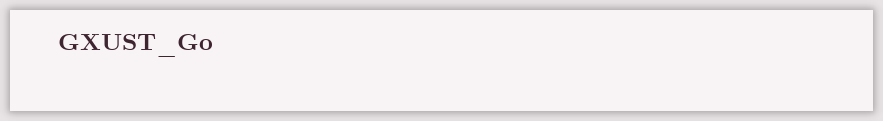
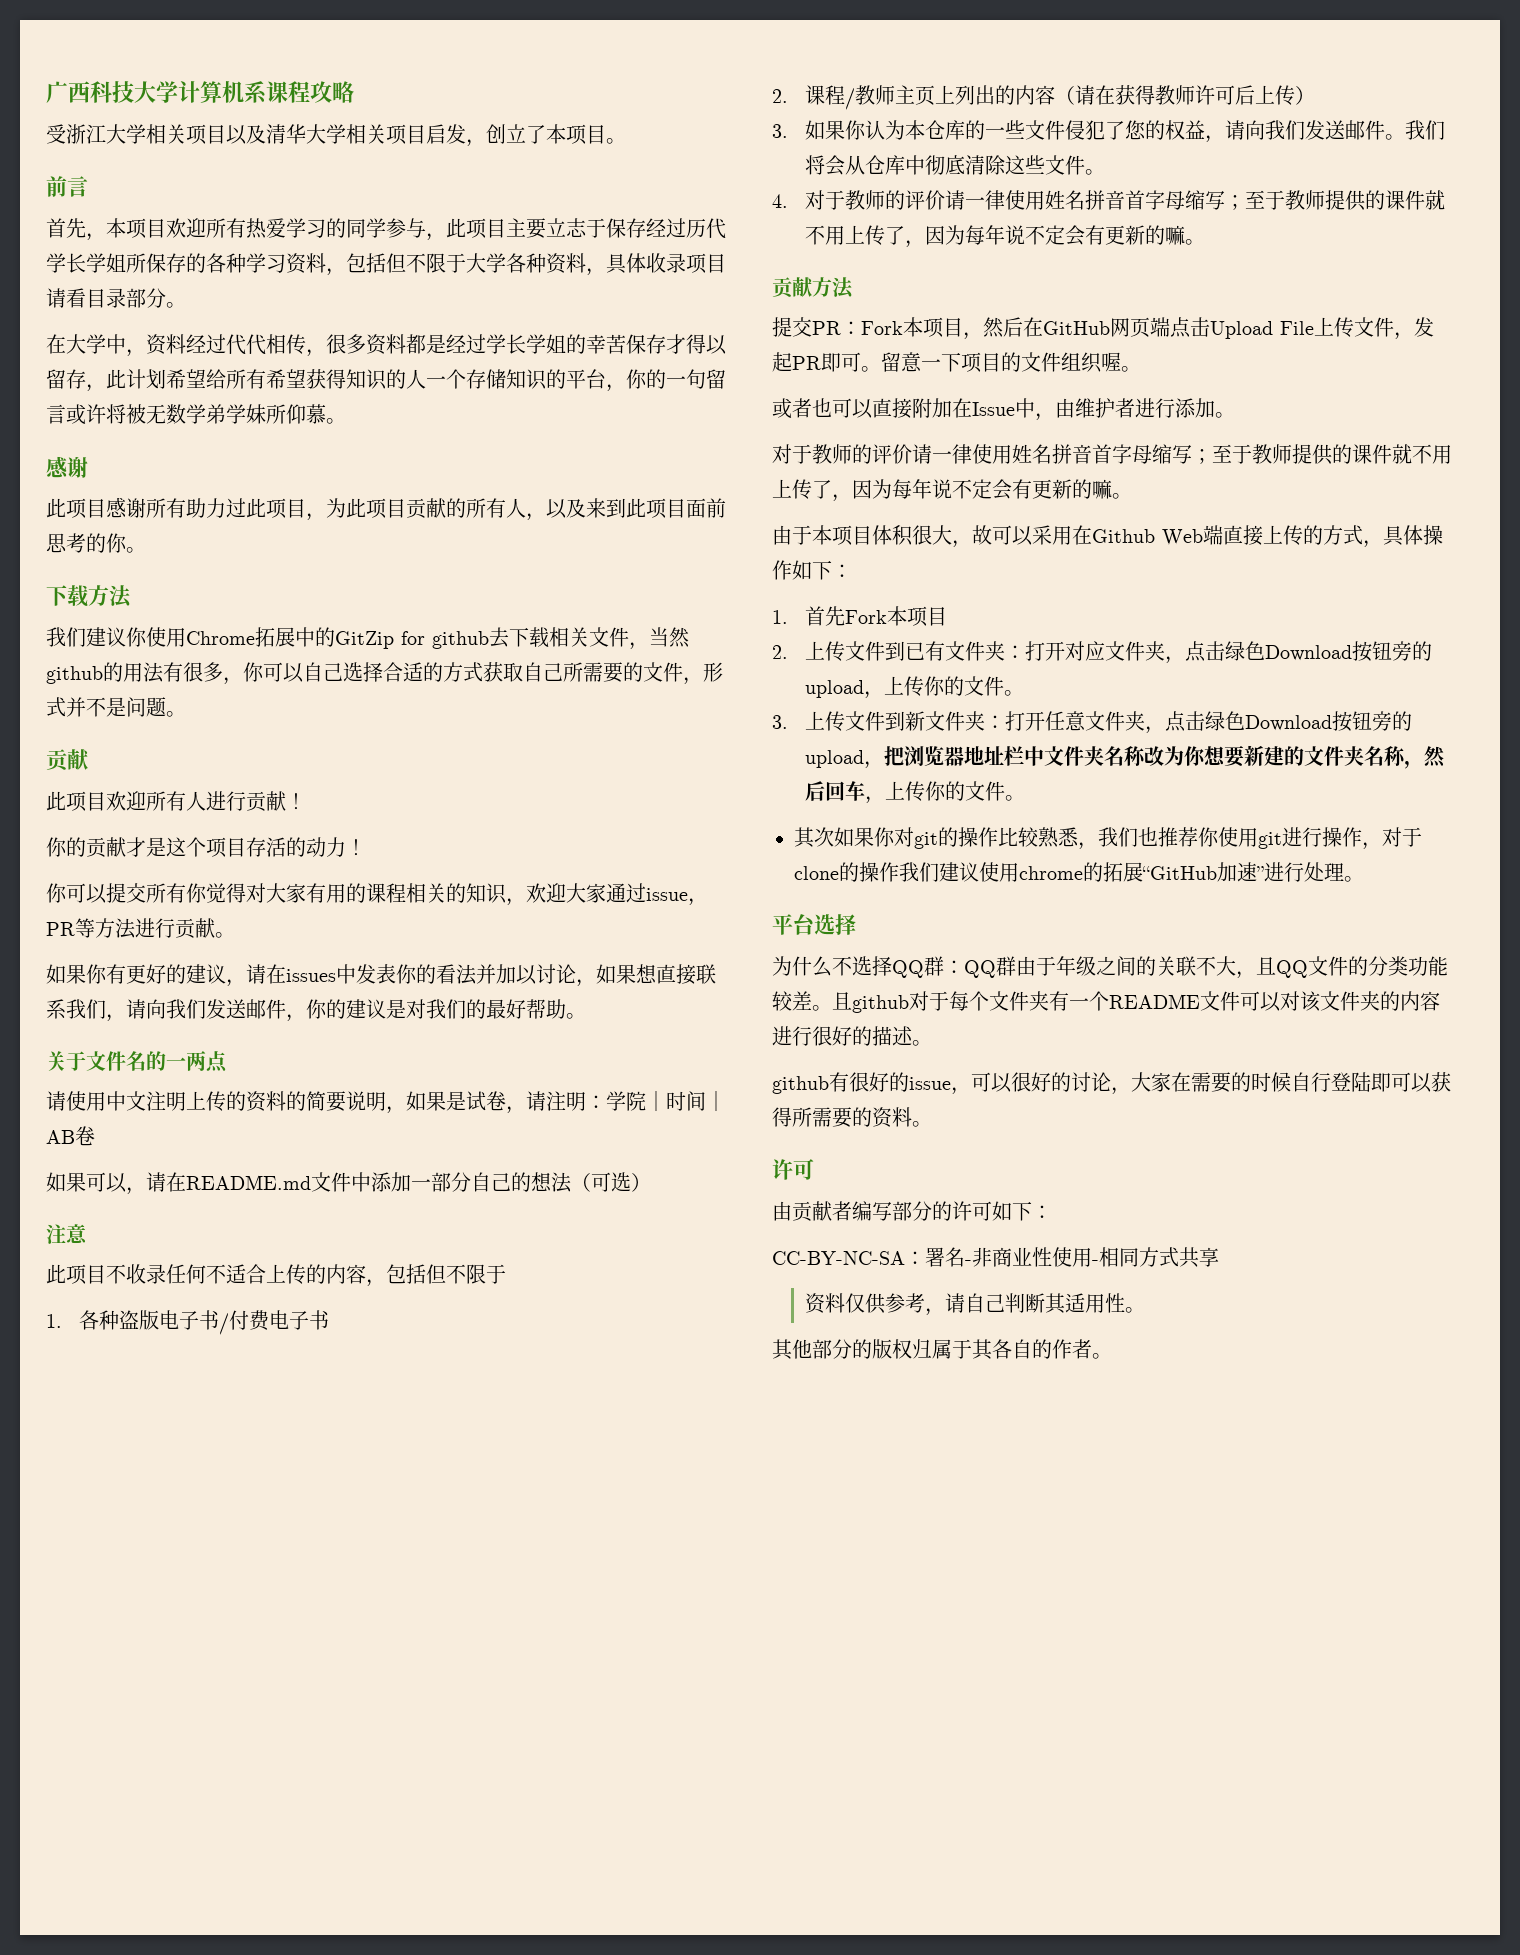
- GXUST_Go
+ 广西科技大学计算机系课程攻略
+ 受浙江大学相关项目以及清华大学相关项目启发，创立了本项目。
+ 前言
+ 首先，本项目欢迎所有热爱学习的同学参与，此项目主要立志于保存经过历代学长学姐所保存的各种学习资料，包括但不限于大学各种资料，具体收录项目请看目录部分。
+ 在大学中，资料经过代代相传，很多资料都是经过学长学姐的幸苦保存才得以留存，此计划希望给所有希望获得知识的人一个存储知识的平台，你的一句留言或许将被无数学弟学妹所仰慕。
+ 感谢
+ 此项目感谢所有助力过此项目，为此项目贡献的所有人，以及来到此项目面前思考的你。
+ 下载方法
+ 我们建议你使用Chrome拓展中的GitZip for github去下载相关文件，当然github的用法有很多，你可以自己选择合适的方式获取自己所需要的文件，形式并不是问题。
+ 贡献
+ 此项目欢迎所有人进行贡献！
+ 你的贡献才是这个项目存活的动力！
+ 你可以提交所有你觉得对大家有用的课程相关的知识，欢迎大家通过issue，PR等方法进行贡献。
+ 如果你有更好的建议，请在issues中发表你的看法并加以讨论，如果想直接联系我们，请向我们发送邮件，你的建议是对我们的最好帮助。
+ 关于文件名的一两点
+ 请使用中文注明上传的资料的简要说明，如果是试卷，请注明：学院｜时间｜AB卷
+ 如果可以，请在README.md文件中添加一部分自己的想法（可选）
+ 注意
+ 此项目不收录任何不适合上传的内容，包括但不限于
+ 1.各种盗版电子书/付费电子书
+ 2.课程/教师主页上列出的内容（请在获得教师许可后上传）
+ 3.如果你认为本仓库的一些文件侵犯了您的权益，请向我们发送邮件。我们将会从仓库中彻底清除这些文件。
+ 4.对于教师的评价请一律使用姓名拼音首字母缩写；至于教师提供的课件就不用上传了，因为每年说不定会有更新的嘛。
+ 贡献方法
+ 提交PR：Fork本项目，然后在GitHub网页端点击Upload File上传文件，发起PR即可。留意一下项目的文件组织喔。
+ 或者也可以直接附加在Issue中，由维护者进行添加。
+ 对于教师的评价请一律使用姓名拼音首字母缩写；至于教师提供的课件就不用上传了，因为每年说不定会有更新的嘛。
+ 由于本项目体积很大，故可以采用在Github Web端直接上传的方式，具体操作如下：
+ 1.首先Fork本项目
+ 2.上传文件到已有文件夹：打开对应文件夹，点击绿色Download按钮旁的upload，上传你的文件。
+ 3.上传文件到新文件夹：打开任意文件夹，点击绿色Download按钮旁的upload，把浏览器地址栏中文件夹名称改为你想要新建的文件夹名称，然后回车，上传你的文件。
+ 其次如果你对git的操作比较熟悉，我们也推荐你使用git进行操作，对于clone的操作我们建议使用chrome的拓展“GitHub加速”进行处理。
+ 平台选择
+ 为什么不选择QQ群：QQ群由于年级之间的关联不大，且QQ文件的分类功能较差。且github对于每个文件夹有一个README文件可以对该文件夹的内容进行很好的描述。
+ github有很好的issue，可以很好的讨论，大家在需要的时候自行登陆即可以获得所需要的资料。
+ 许可
+ 由贡献者编写部分的许可如下：
+ CC-BY-NC-SA：署名-非商业性使用-相同方式共享
+ 资料仅供参考，请自己判断其适用性。
+ 其他部分的版权归属于其各自的作者。

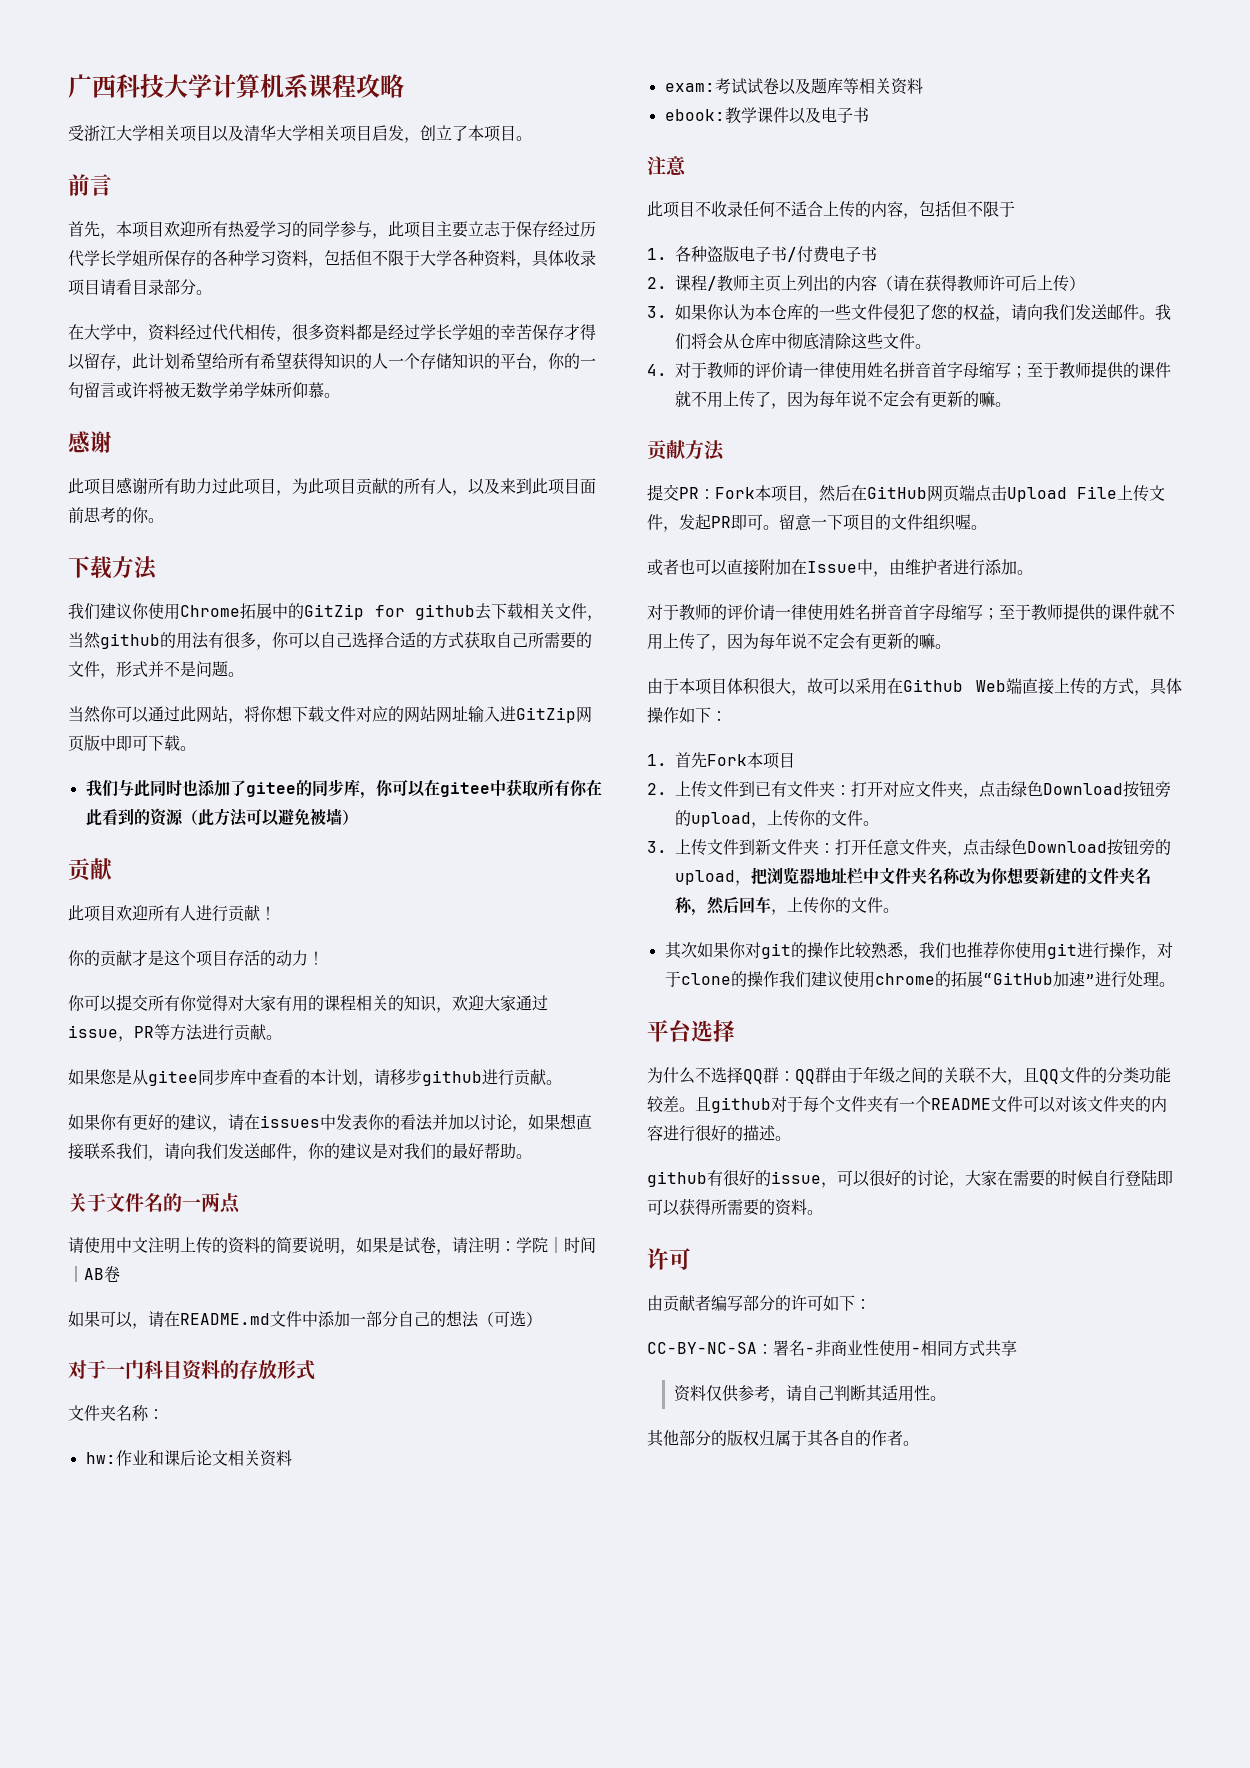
+ 当然你可以通过此网站，将你想下载文件对应的网站网址输入进GitZip网页版中即可下载。
+ 我们与此同时也添加了gitee的同步库，你可以在gitee中获取所有你在此看到的资源（此方法可以避免被墙）
+ 如果您是从gitee同步库中查看的本计划，请移步github进行贡献。
+ 对于一门科目资料的存放形式
+ 文件夹名称：
+ hw:作业和课后论文相关资料
+ exam:考试试卷以及题库等相关资料
+ ebook:教学课件以及电子书

